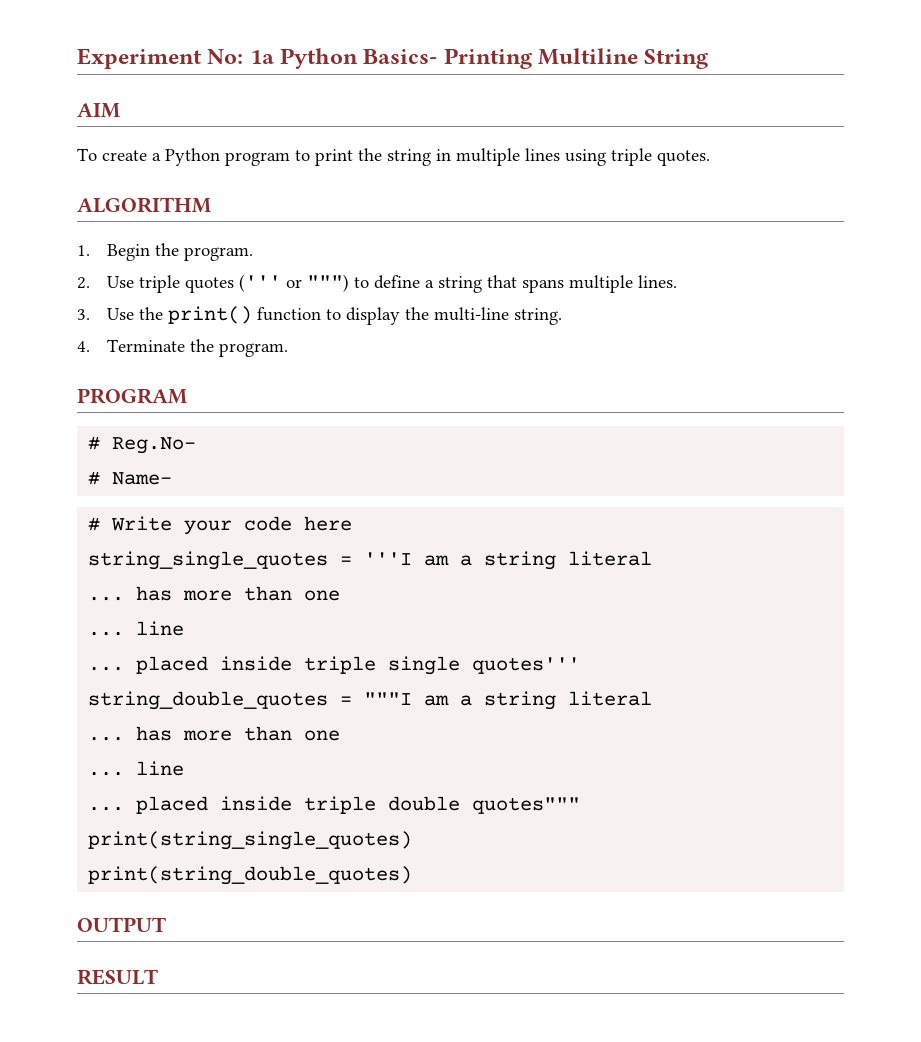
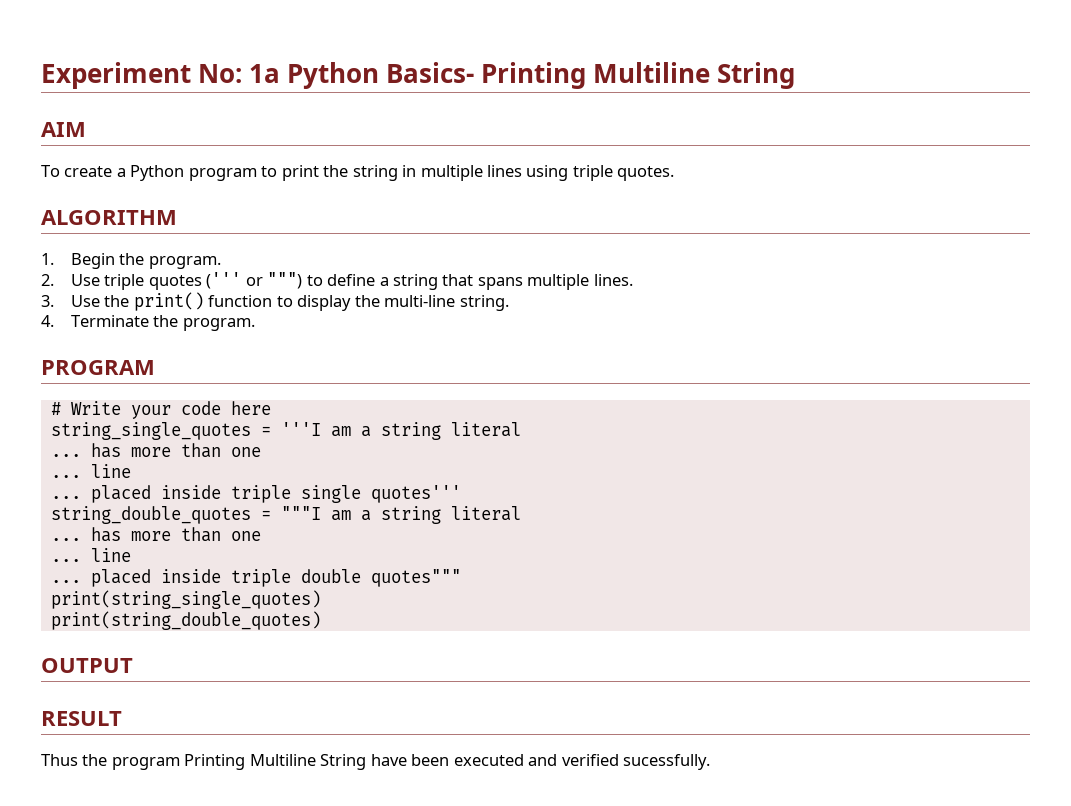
- # Reg.No-
- # Name-
+ Thus the program Printing Multiline String have been executed and verified sucessfully.

